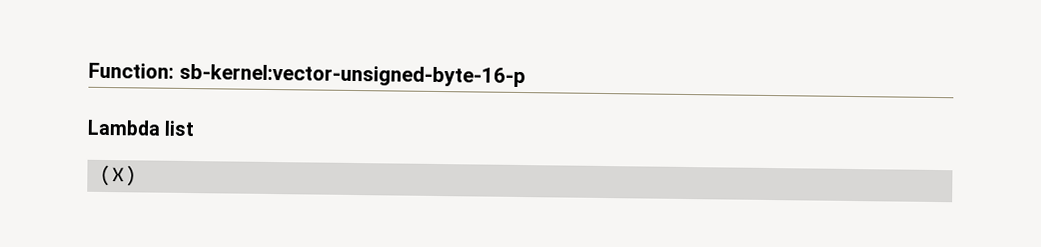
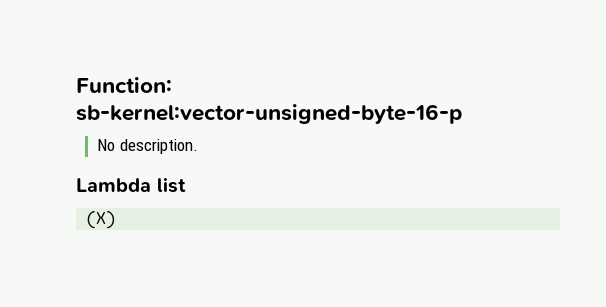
+ No description.

